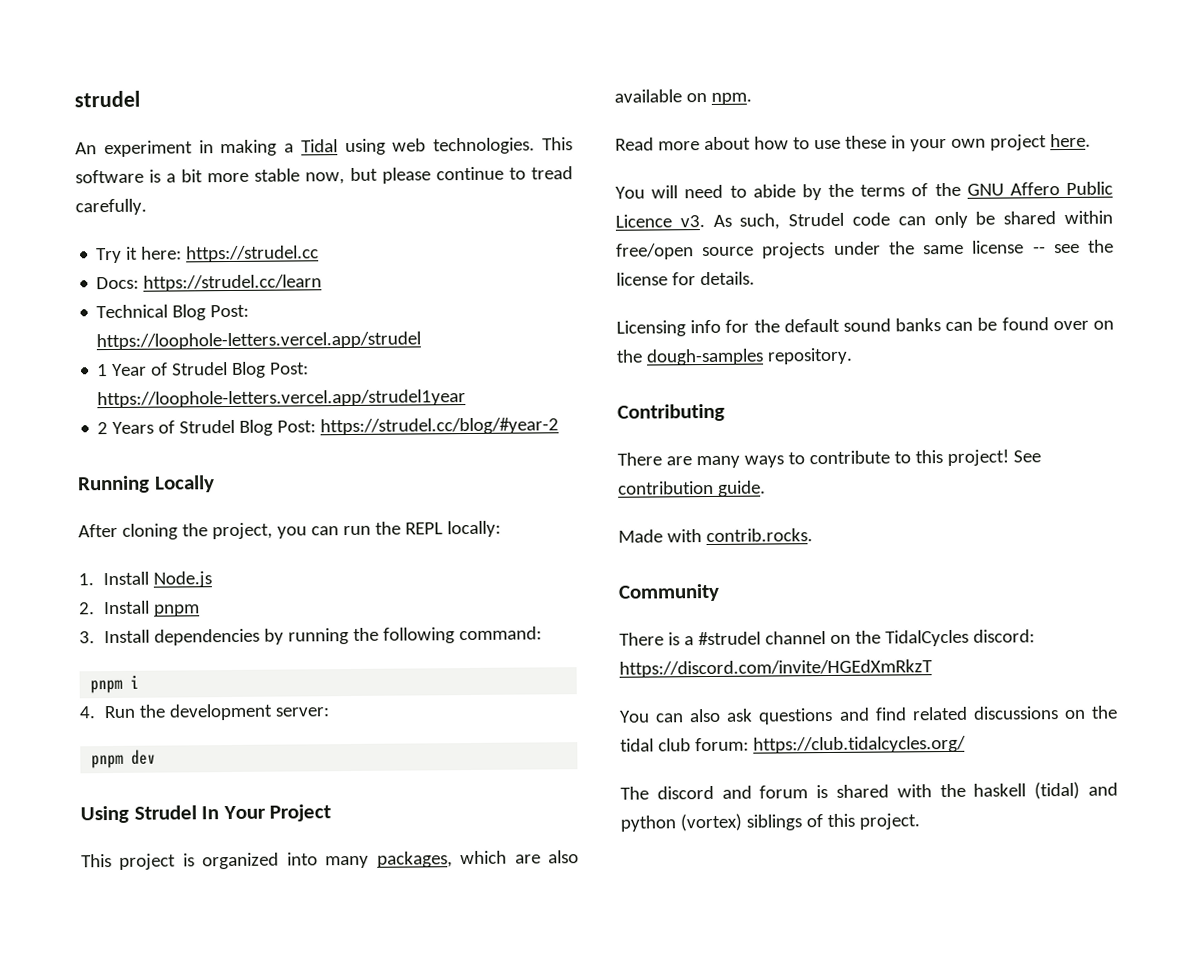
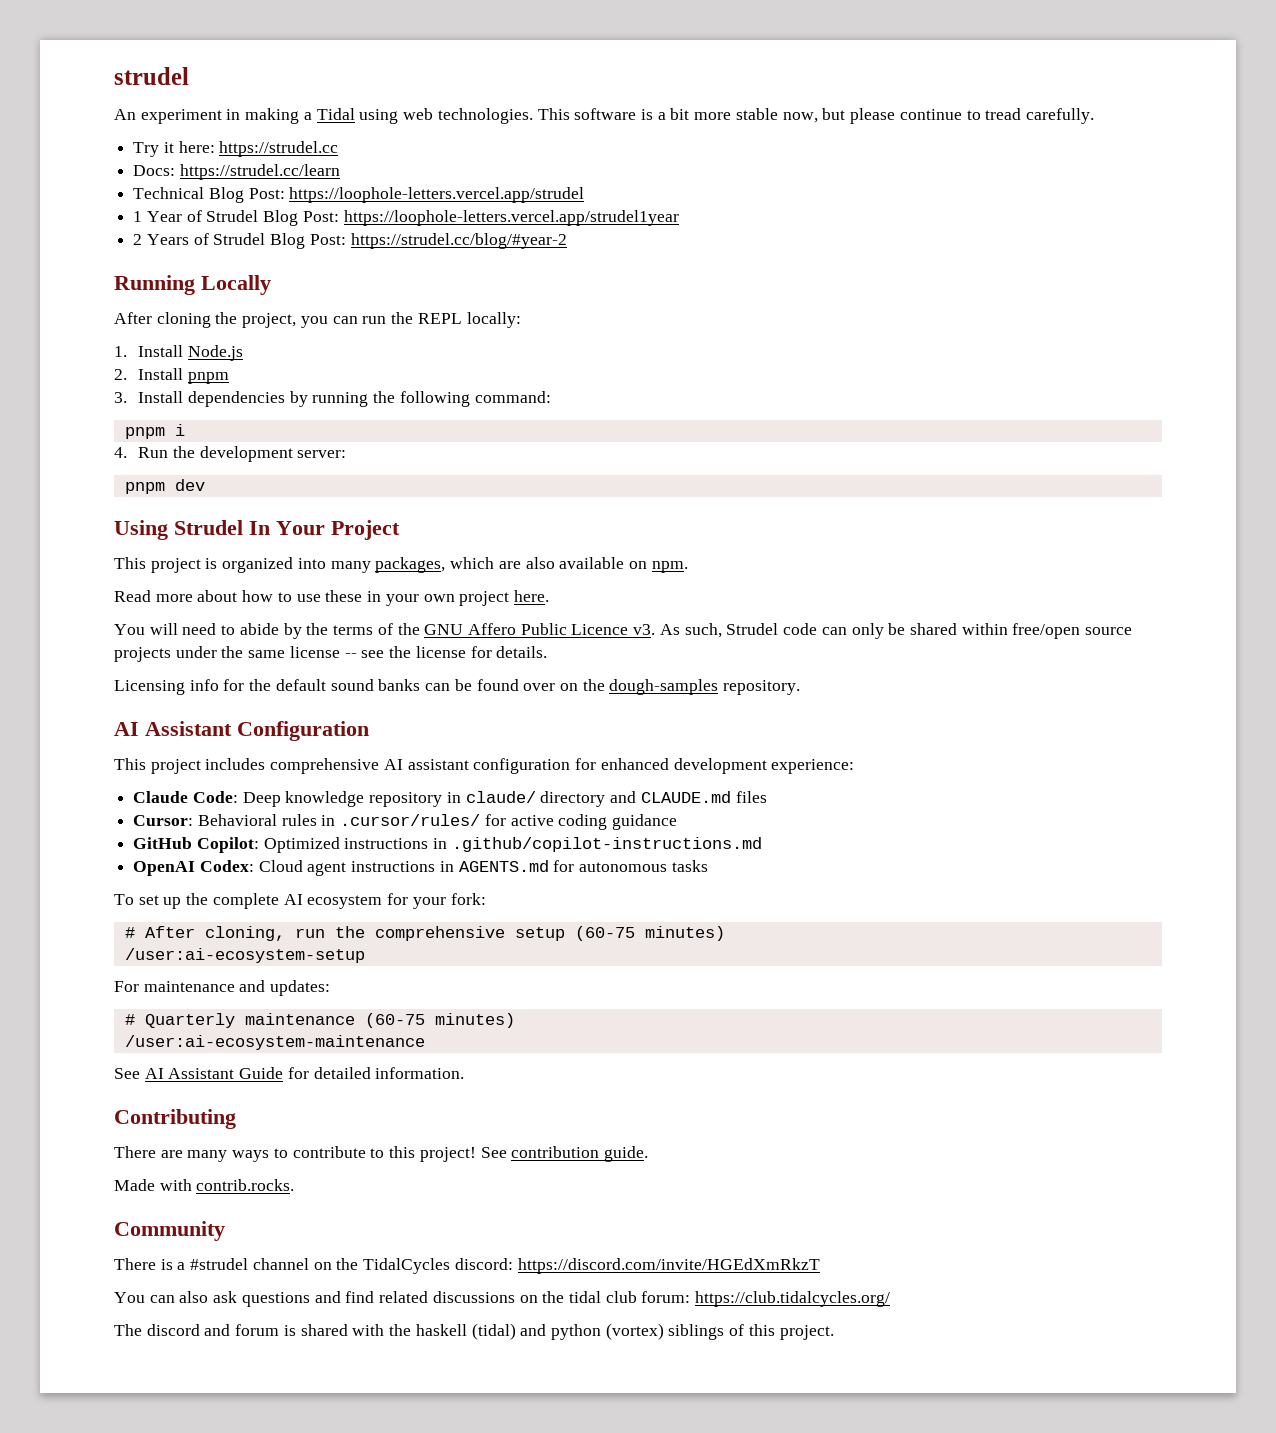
+ AI Assistant Configuration
+ This project includes comprehensive AI assistant configuration for enhanced development experience:
+ Claude Code: Deep knowledge repository in claude/ directory and CLAUDE.md files
+ Cursor: Behavioral rules in .cursor/rules/ for active coding guidance
+ GitHub Copilot: Optimized instructions in .github/copilot-instructions.md
+ OpenAI Codex: Cloud agent instructions in AGENTS.md for autonomous tasks
+ To set up the complete AI ecosystem for your fork:
+ # After cloning, run the comprehensive setup (60-75 minutes)
+ /user:ai-ecosystem-setup
+ For maintenance and updates:
+ # Quarterly maintenance (60-75 minutes)
+ /user:ai-ecosystem-maintenance
+ See AI Assistant Guide for detailed information.

